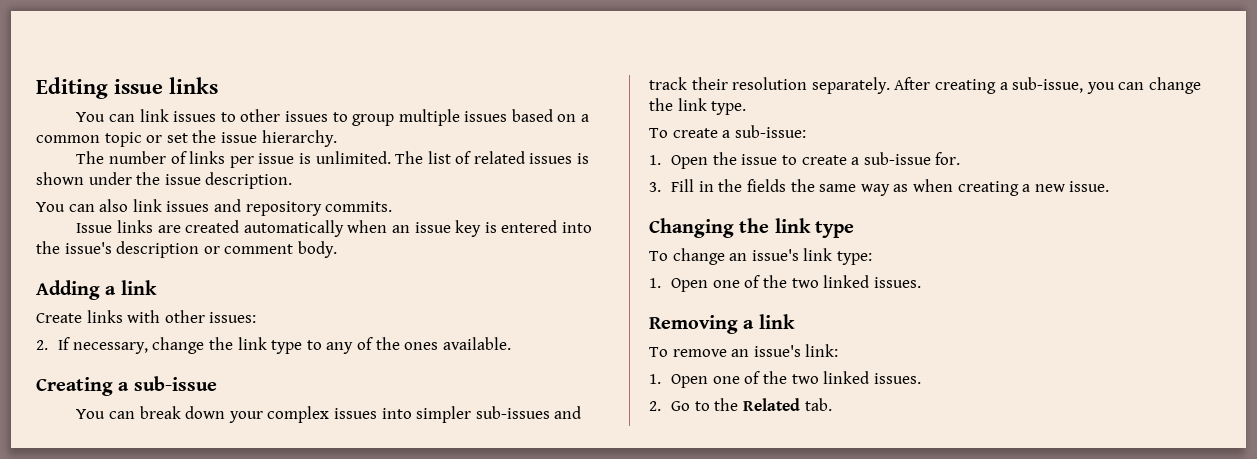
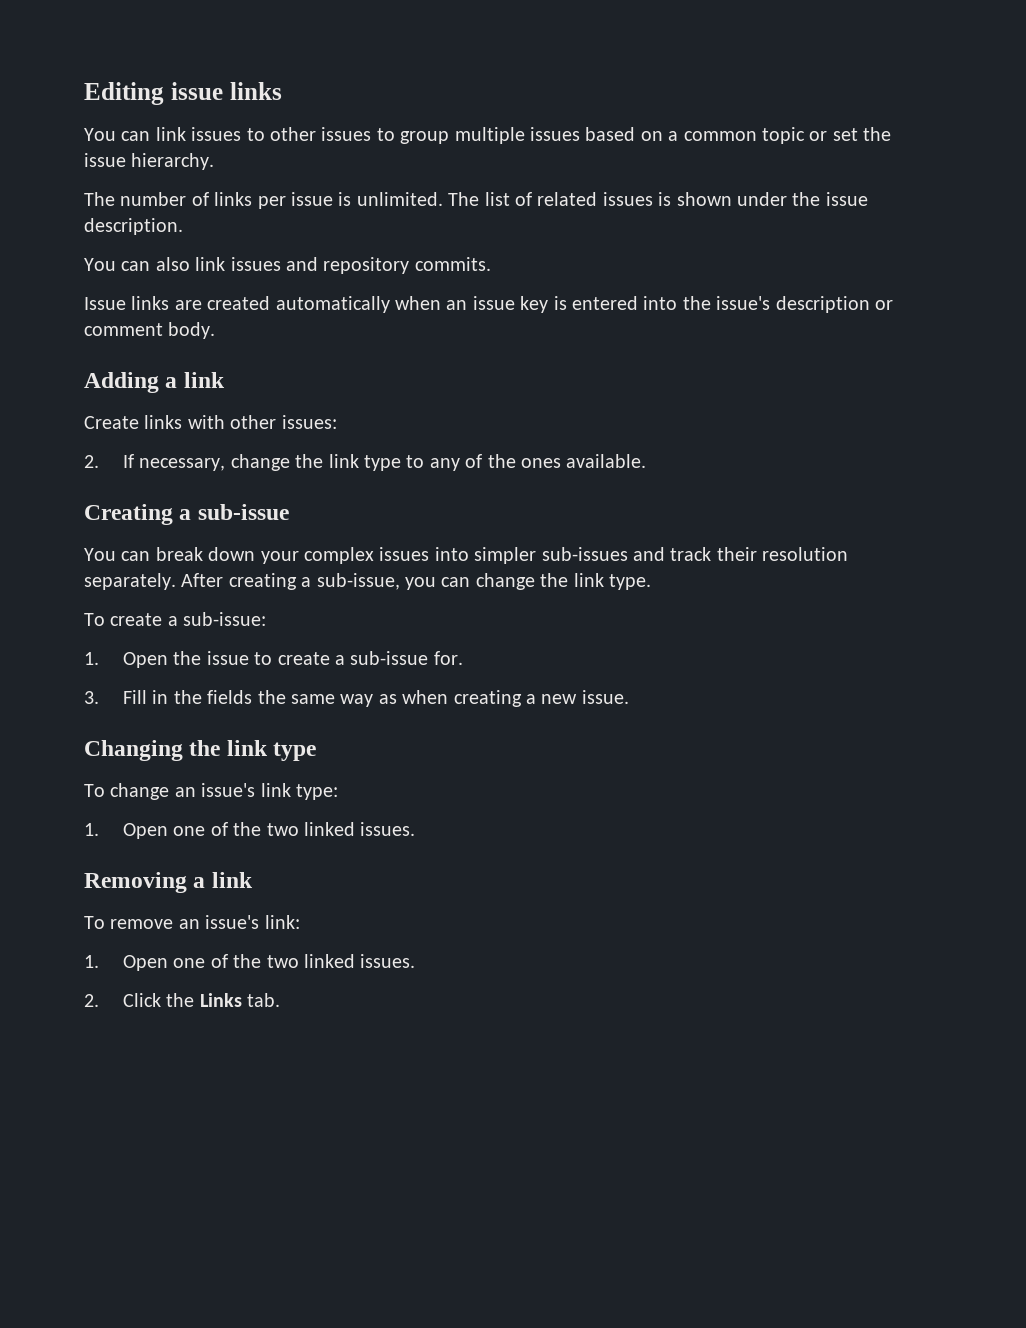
- 2. Go to the Related tab.
+ 2. Click the Links tab.

